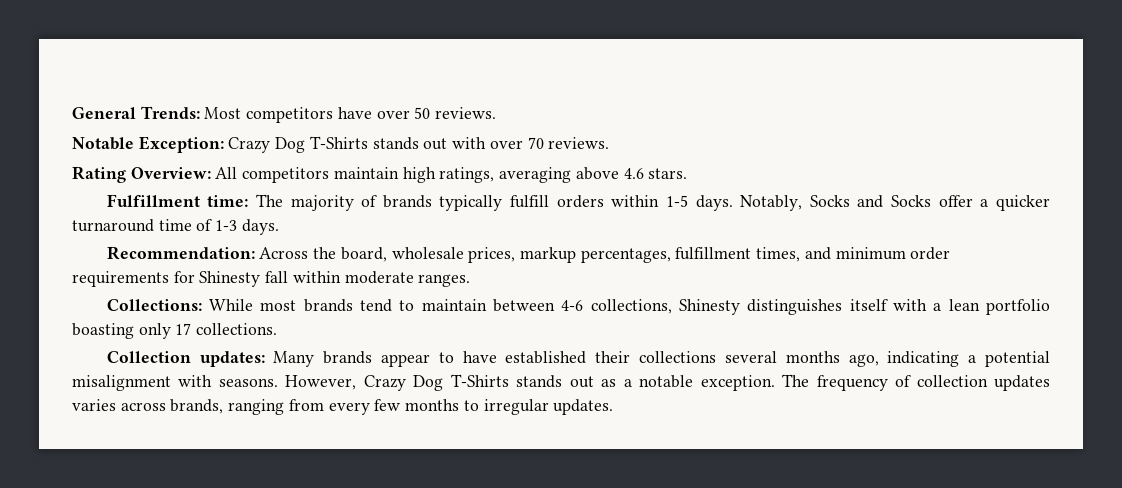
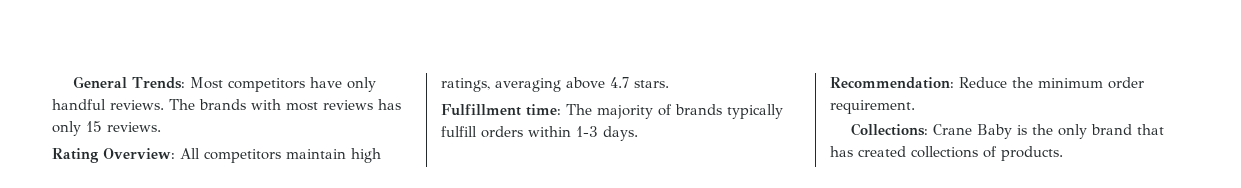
- General Trends: Most competitors have over 50 reviews.
- Notable Exception: Crazy Dog T-Shirts stands out with over 70 reviews.
+ General Trends: Most competitors have only handful reviews. The brands with most reviews has only 15 reviews.
- Rating Overview: All competitors maintain high ratings, averaging above 4.6 stars.
+ Rating Overview: All competitors maintain high ratings, averaging above 4.7 stars.
- Fulfillment time: The majority of brands typically fulfill orders within 1-5 days. Notably, Socks and Socks offer a quicker turnaround time of 1-3 days.
- Recommendation: Across the board, wholesale prices, markup percentages, fulfillment times, and minimum order requirements for Shinesty fall within moderate ranges.
- Collections: While most brands tend to maintain between 4-6 collections, Shinesty distinguishes itself with a lean portfolio boasting only 17 collections.
- Collection updates: Many brands appear to have established their collections several months ago, indicating a potential misalignment with seasons. However, Crazy Dog T-Shirts stands out as a notable exception. The frequency of collection updates varies across brands, ranging from every few months to irregular updates.
+ Fulfillment time: The majority of brands typically fulfill orders within 1-3 days.
+ Recommendation: Reduce the minimum order requirement.
+ Collections: Crane Baby is the only brand that has created collections of products.

